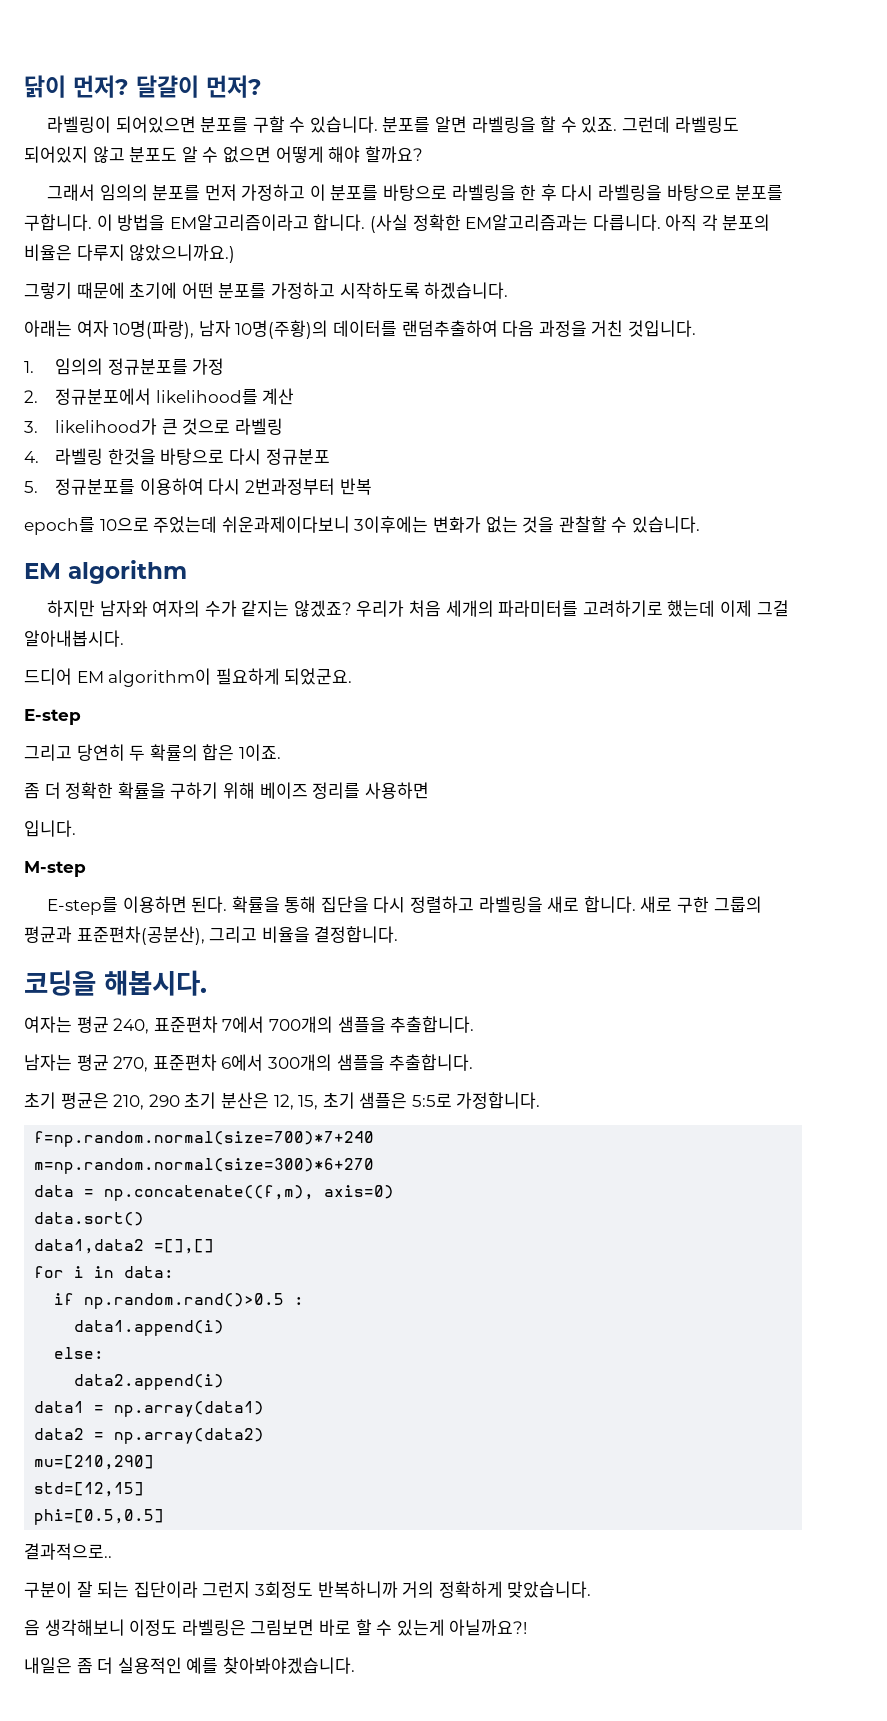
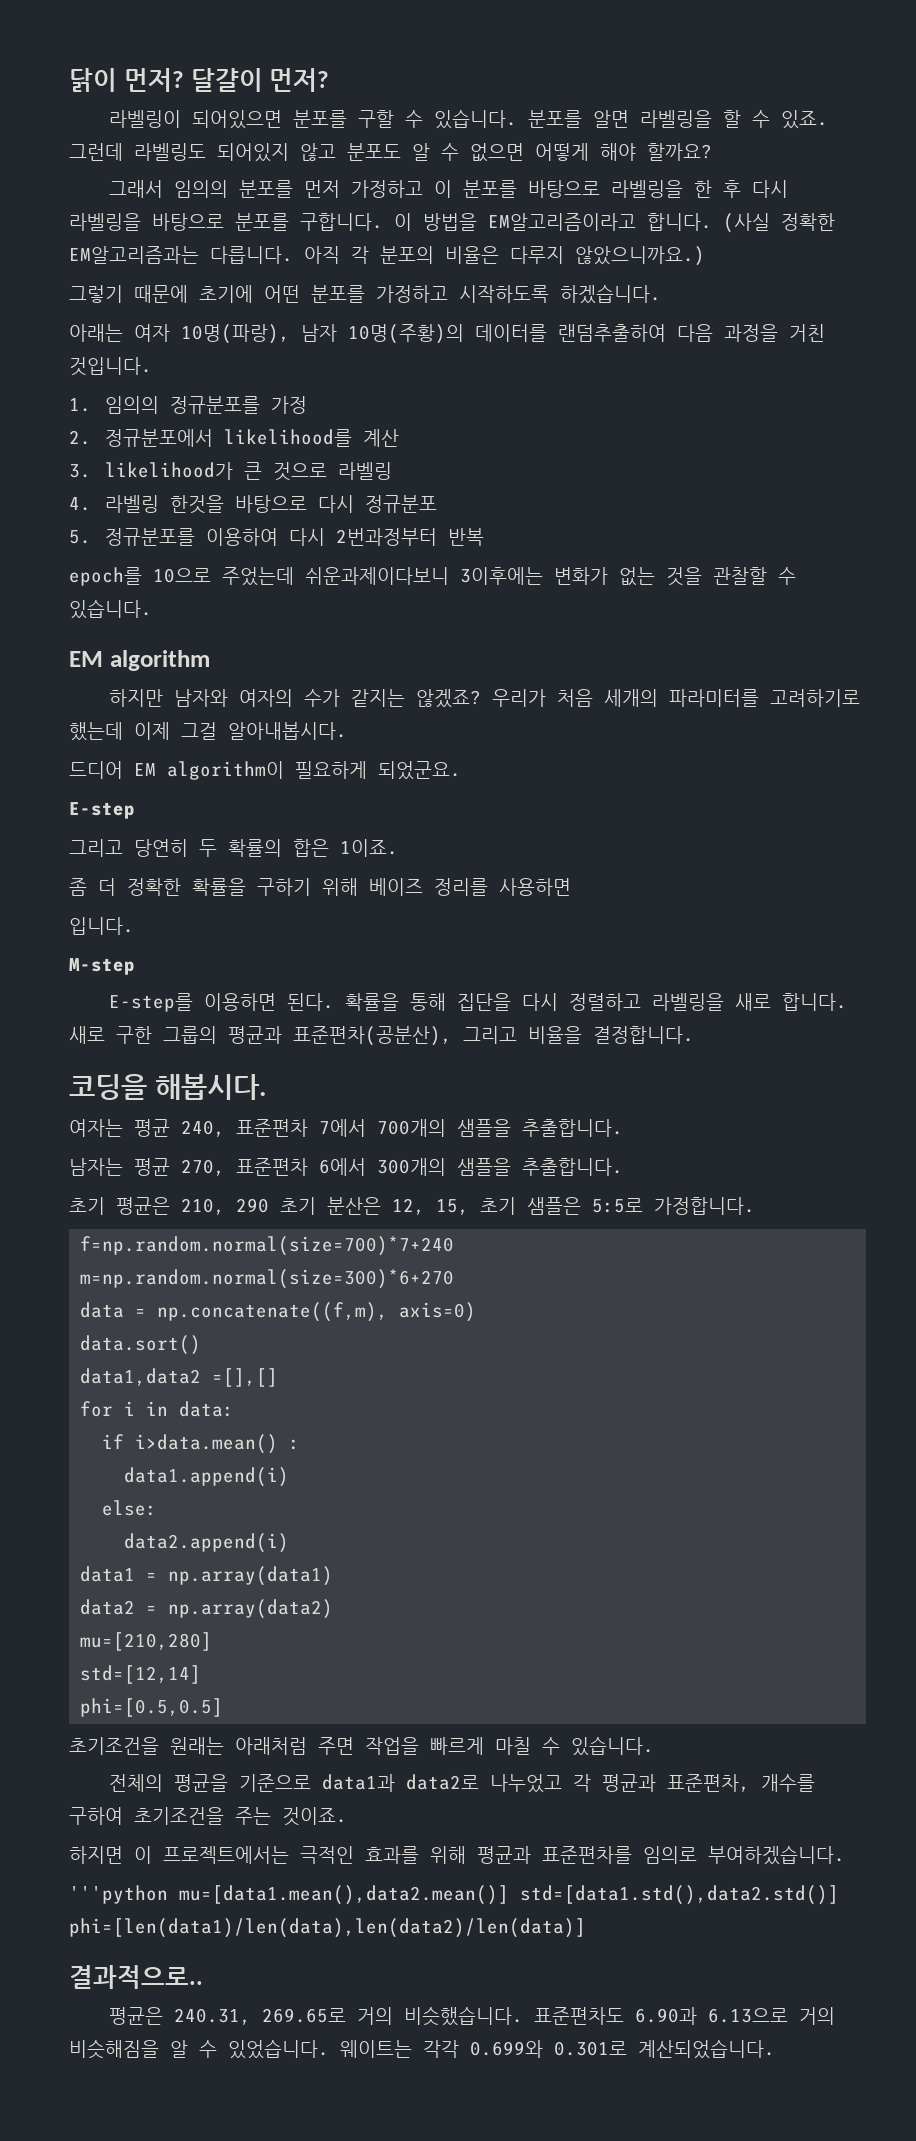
- if np.random.rand()>0.5 :
+ if i>data.mean() :
- mu=[210,290]
- std=[12,15]
+ mu=[210,280]
+ std=[12,14]
+ 초기조건을 원래는 아래처럼 주면 작업을 빠르게 마칠 수 있습니다.
+ 전체의 평균을 기준으로 data1과 data2로 나누었고 각 평균과 표준편차, 개수를 구하여 초기조건을 주는 것이죠.
+ 하지면 이 프로젝트에서는 극적인 효과를 위해 평균과 표준편차를 임의로 부여하겠습니다.
+ '''python mu=[data1.mean(),data2.mean()] std=[data1.std(),data2.std()] phi=[len(data1)/len(data),len(data2)/len(data)]
  결과적으로..
- 구분이 잘 되는 집단이라 그런지 3회정도 반복하니까 거의 정확하게 맞았습니다.
- 음 생각해보니 이정도 라벨링은 그림보면 바로 할 수 있는게 아닐까요?!
- 내일은 좀 더 실용적인 예를 찾아봐야겠습니다.
+ 평균은 240.31, 269.65로 거의 비슷했습니다. 표준편차도 6.90과 6.13으로 거의 비슷해짐을 알 수 있었습니다. 웨이트는 각각 0.699와 0.301로 계산되었습니다.

